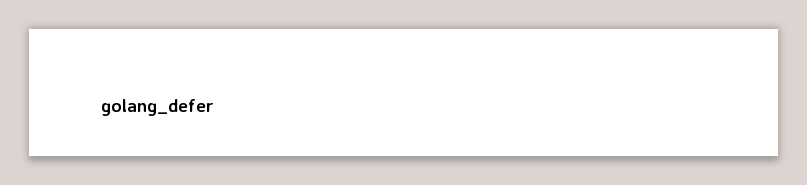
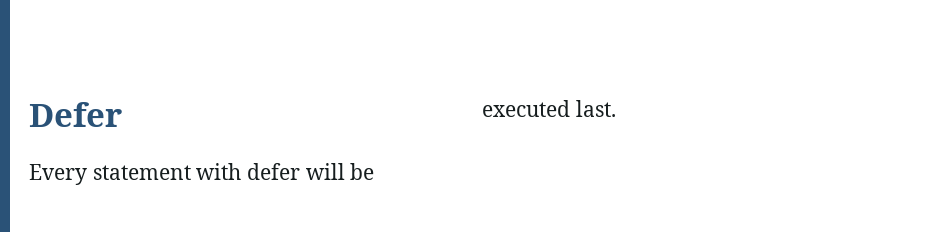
- golang_defer
+ Defer
+ Every statement with defer will be executed last.

